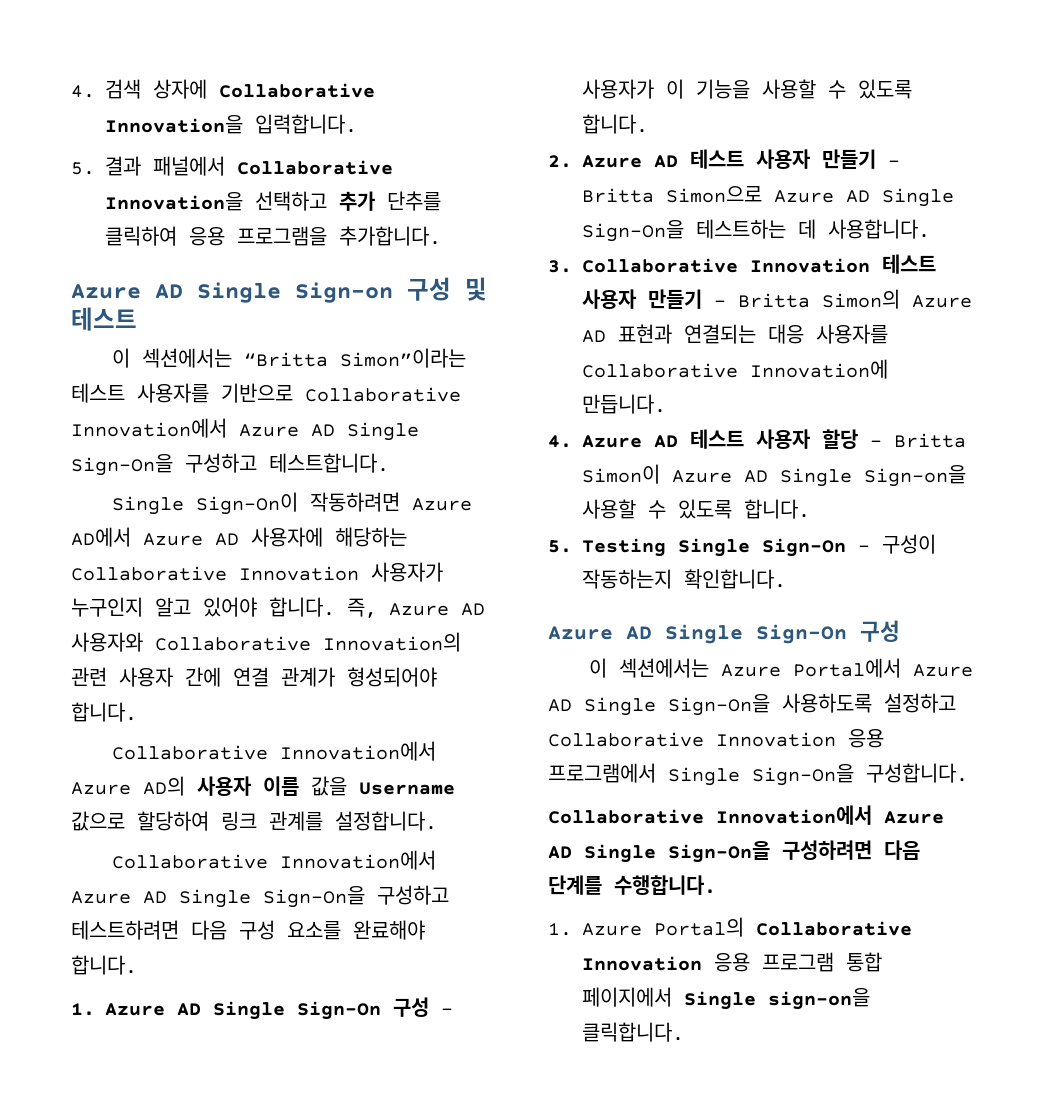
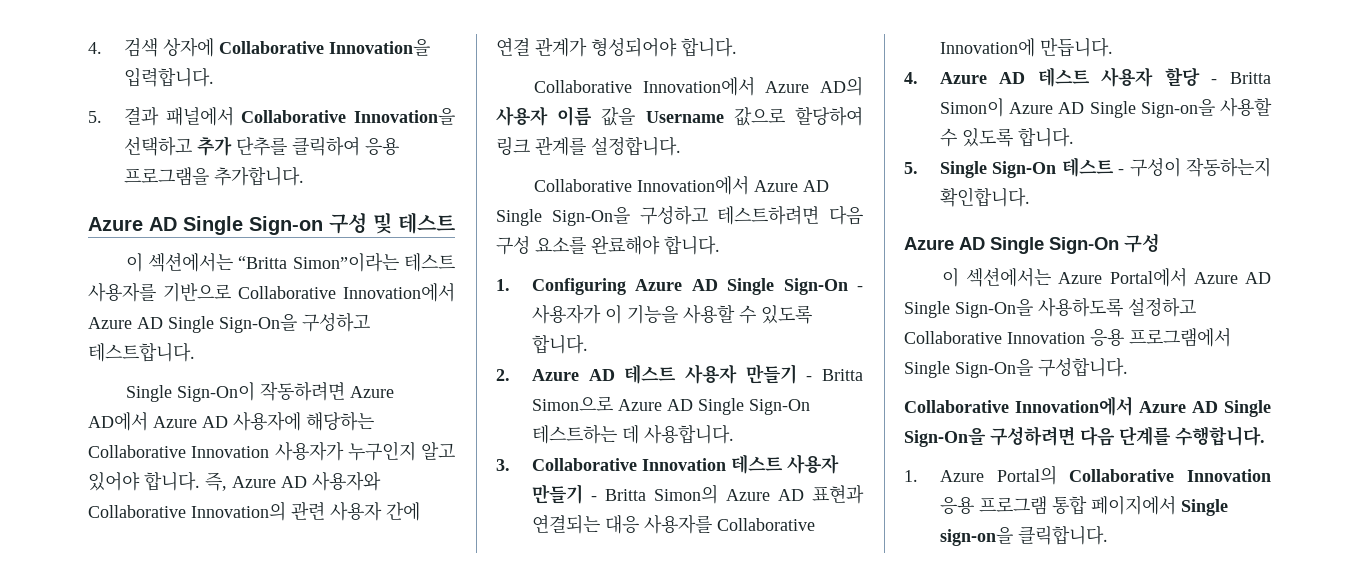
- 1. Azure AD Single Sign-On 구성 - 사용자가 이 기능을 사용할 수 있도록 합니다.
+ 1. Configuring Azure AD Single Sign-On - 사용자가 이 기능을 사용할 수 있도록 합니다.
- 2. Azure AD 테스트 사용자 만들기 - Britta Simon으로 Azure AD Single Sign-On을 테스트하는 데 사용합니다.
+ 2. Azure AD 테스트 사용자 만들기 - Britta Simon으로 Azure AD Single Sign-On 테스트하는 데 사용합니다.
- 5. Testing Single Sign-On - 구성이 작동하는지 확인합니다.
+ 5. Single Sign-On 테스트 - 구성이 작동하는지 확인합니다.

